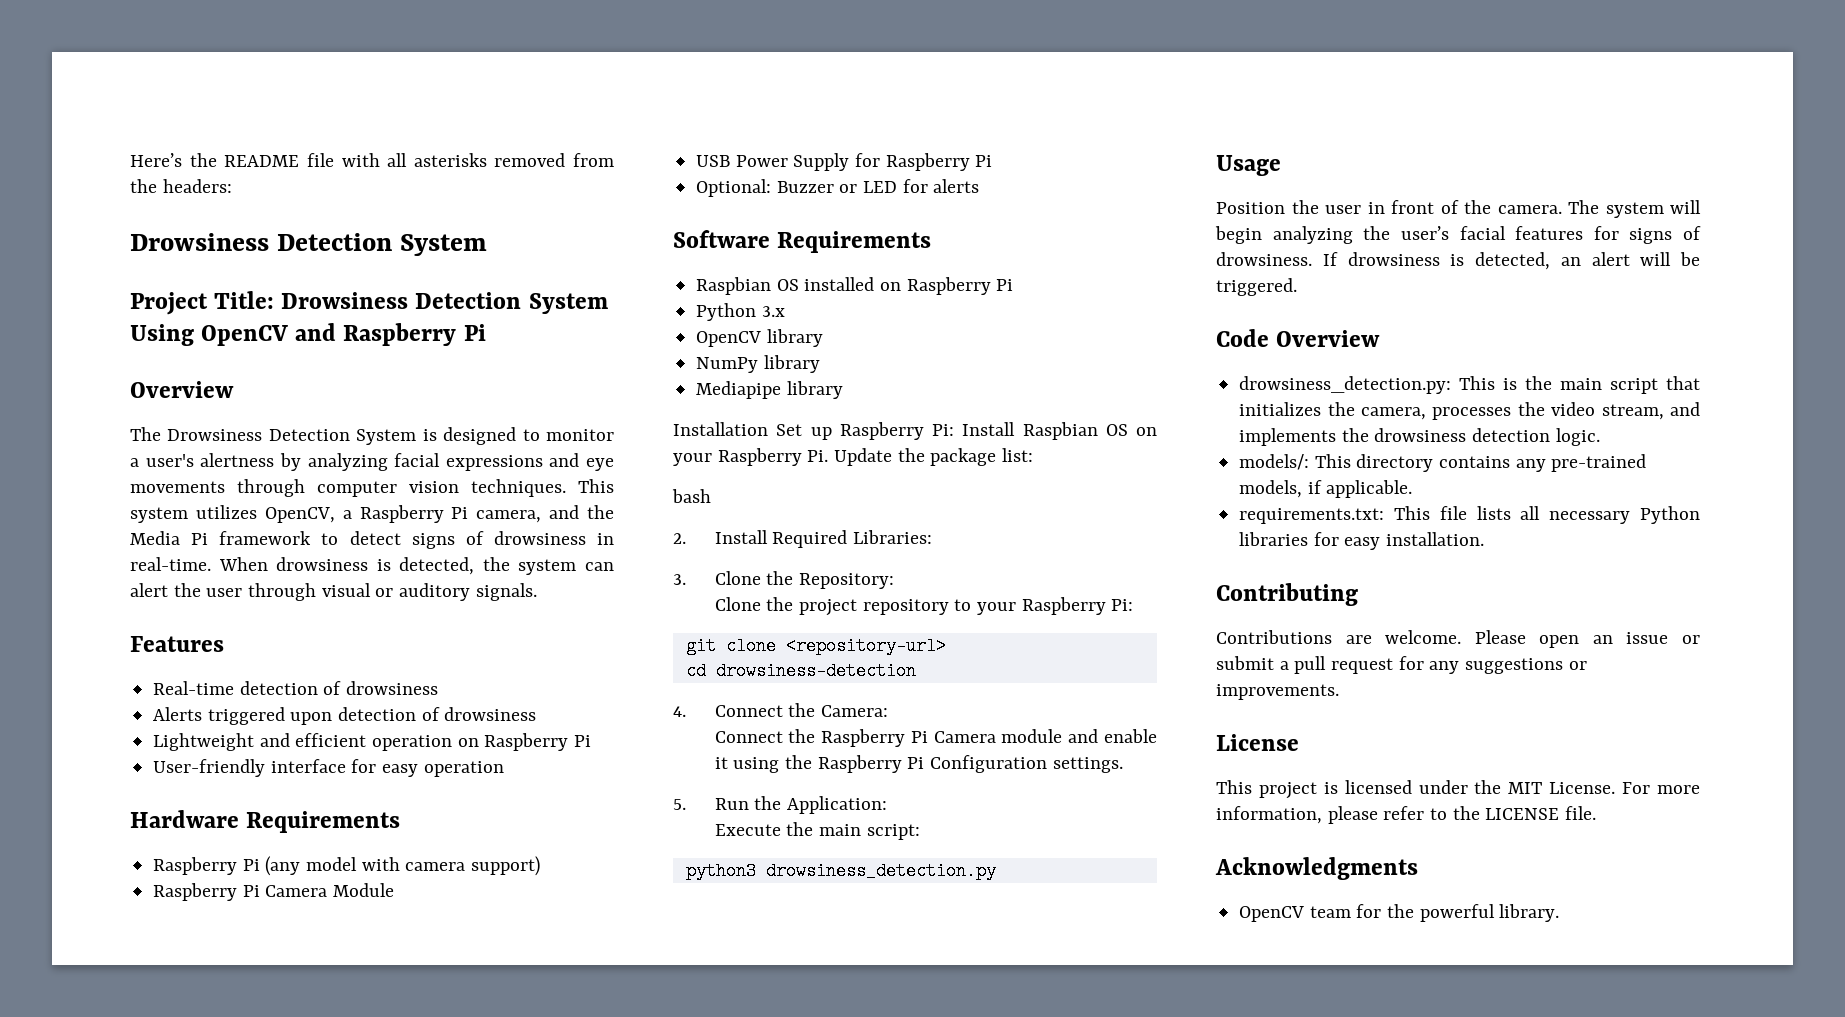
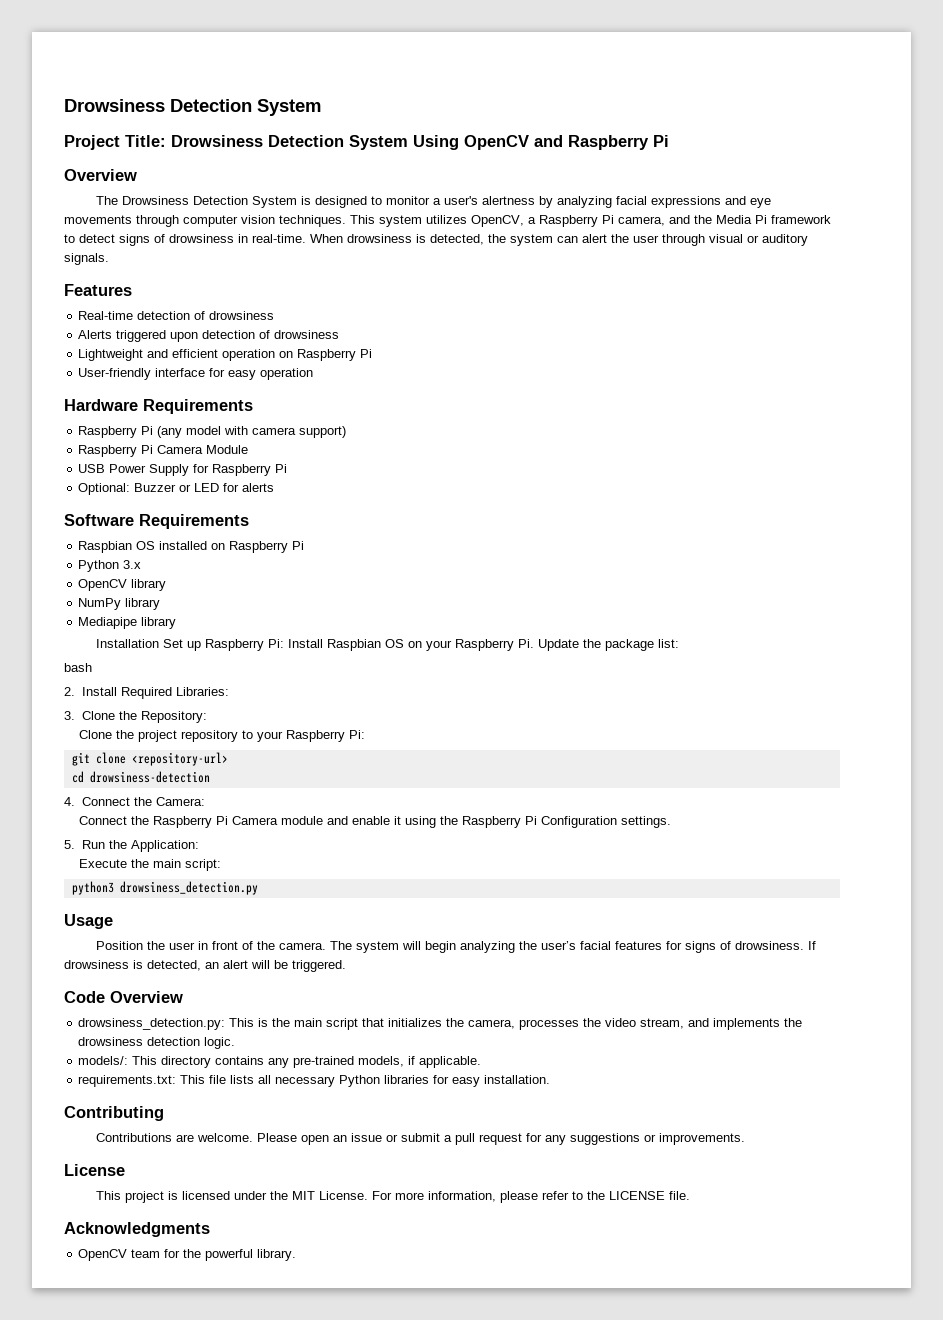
- Here’s the README file with all asterisks removed from the headers:

